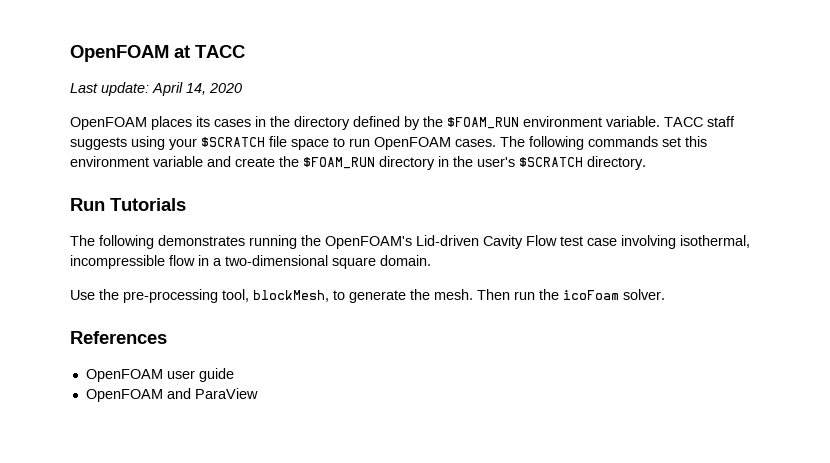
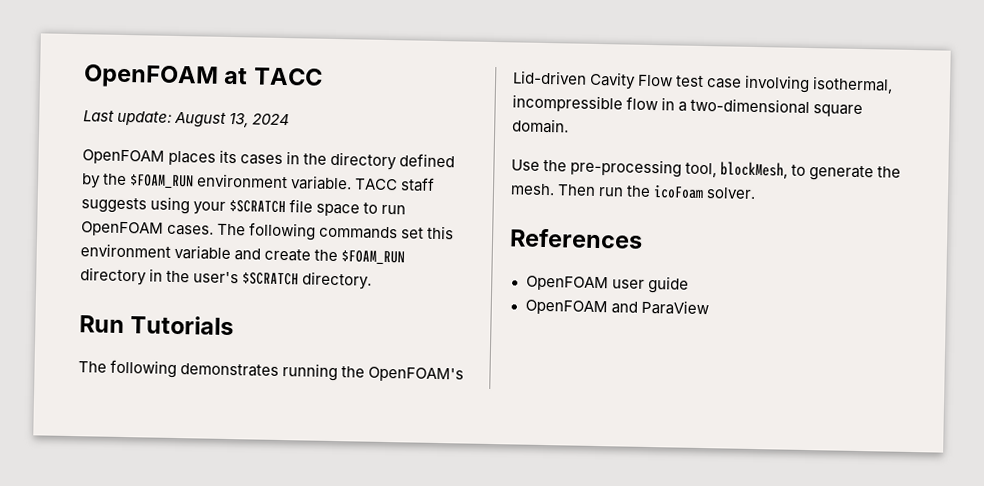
- Last update: April 14, 2020
+ Last update: August 13, 2024

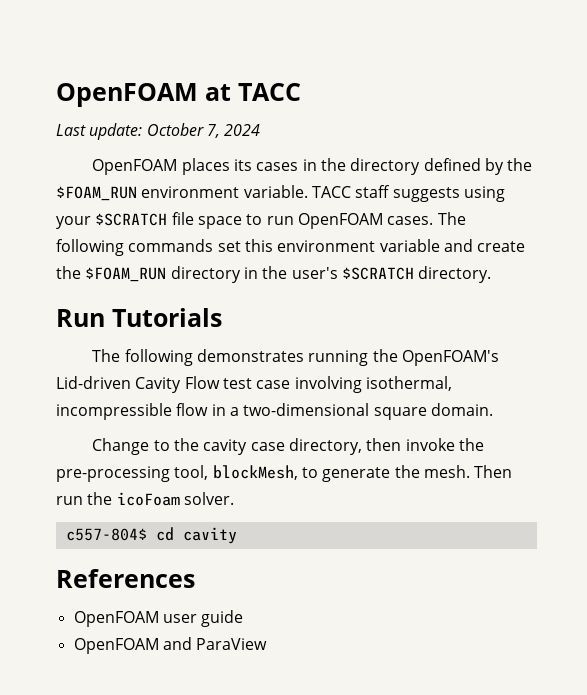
- Last update: August 13, 2024
+ Last update: October 7, 2024
- Use the pre-processing tool, blockMesh, to generate the mesh.
+ Change to the cavity case directory, then invoke the pre-processing tool, blockMesh, to generate the mesh.
+ c557-804$ cd cavity

